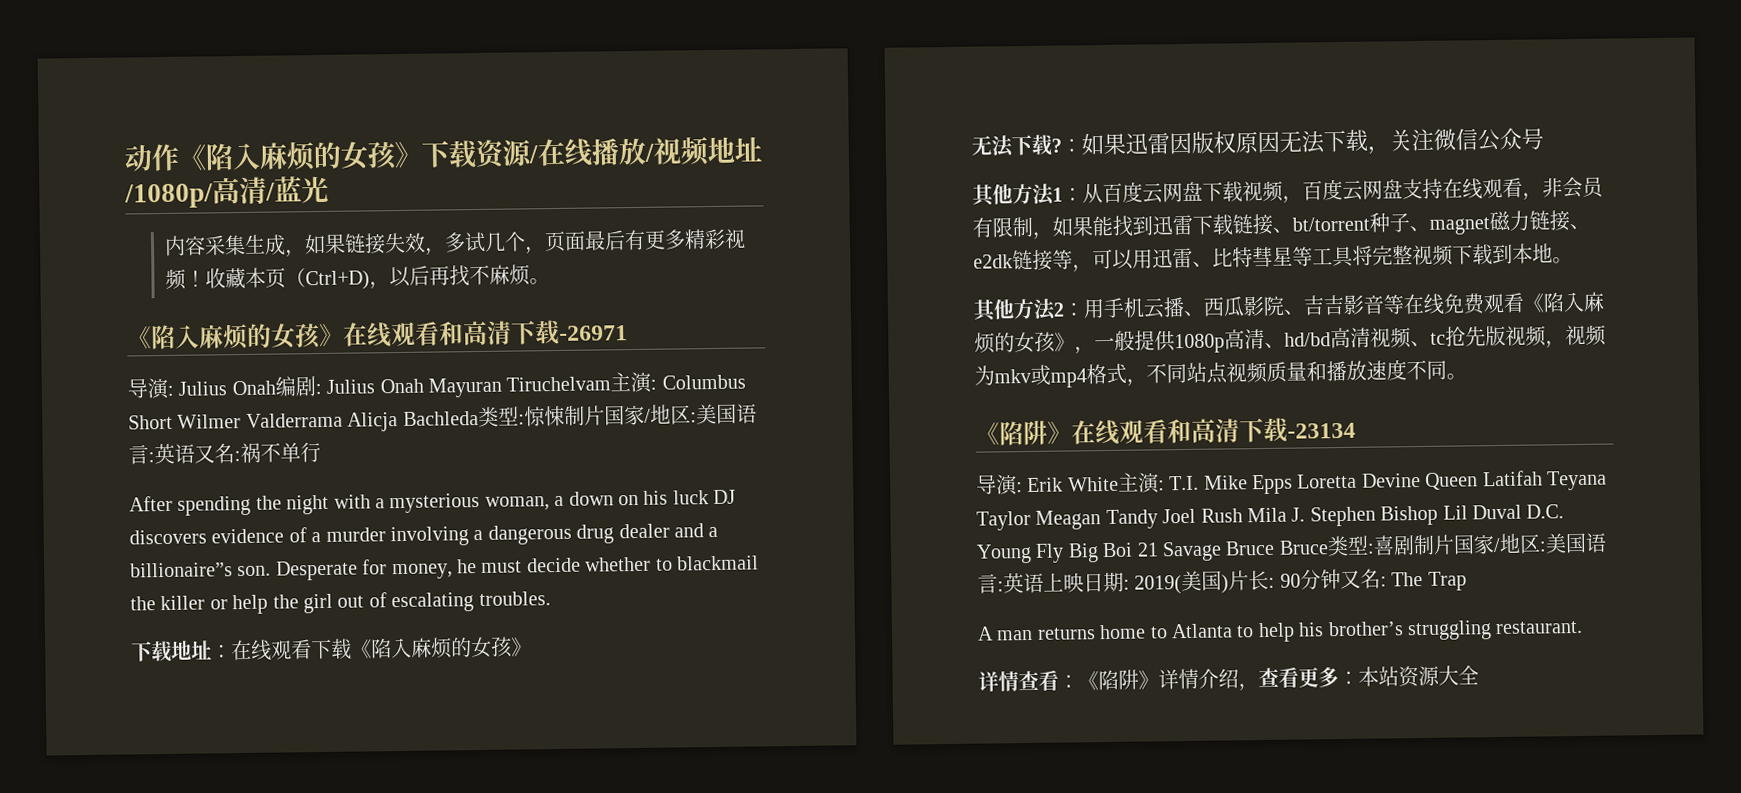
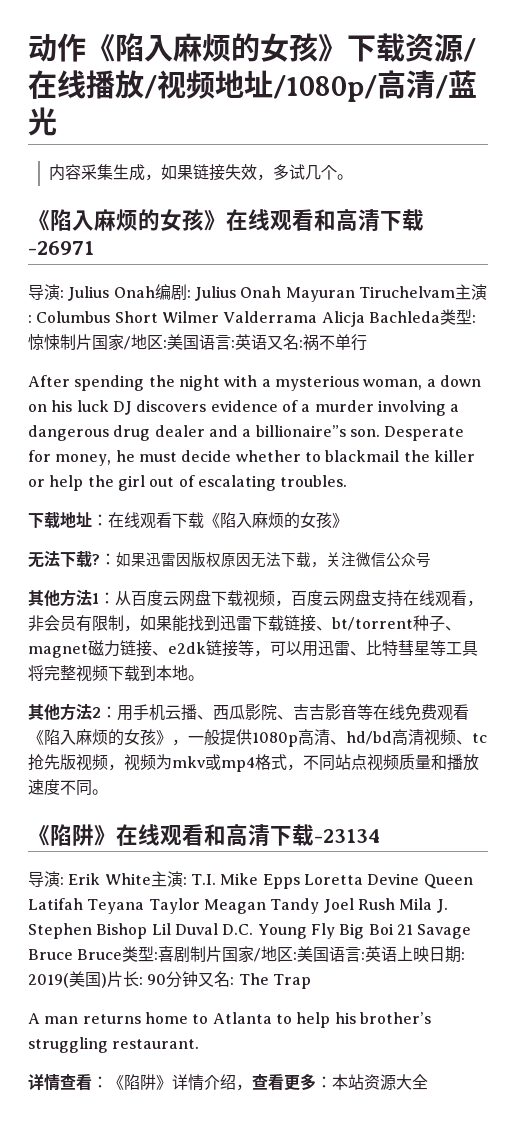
- 内容采集生成，如果链接失效，多试几个，页面最后有更多精彩视频！收藏本页（Ctrl+D)，以后再找不麻烦。
+ 内容采集生成，如果链接失效，多试几个。

